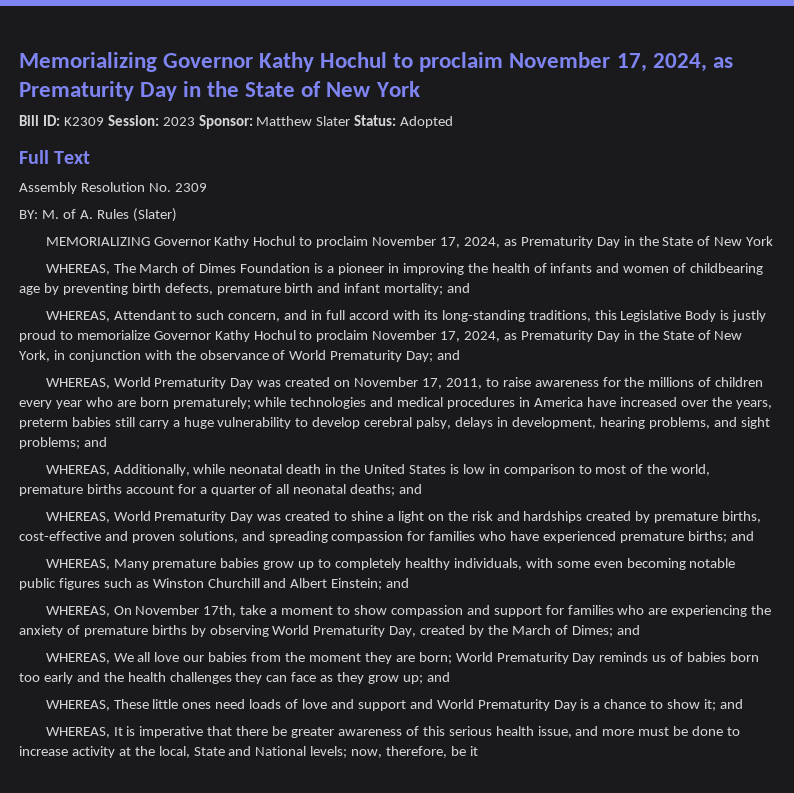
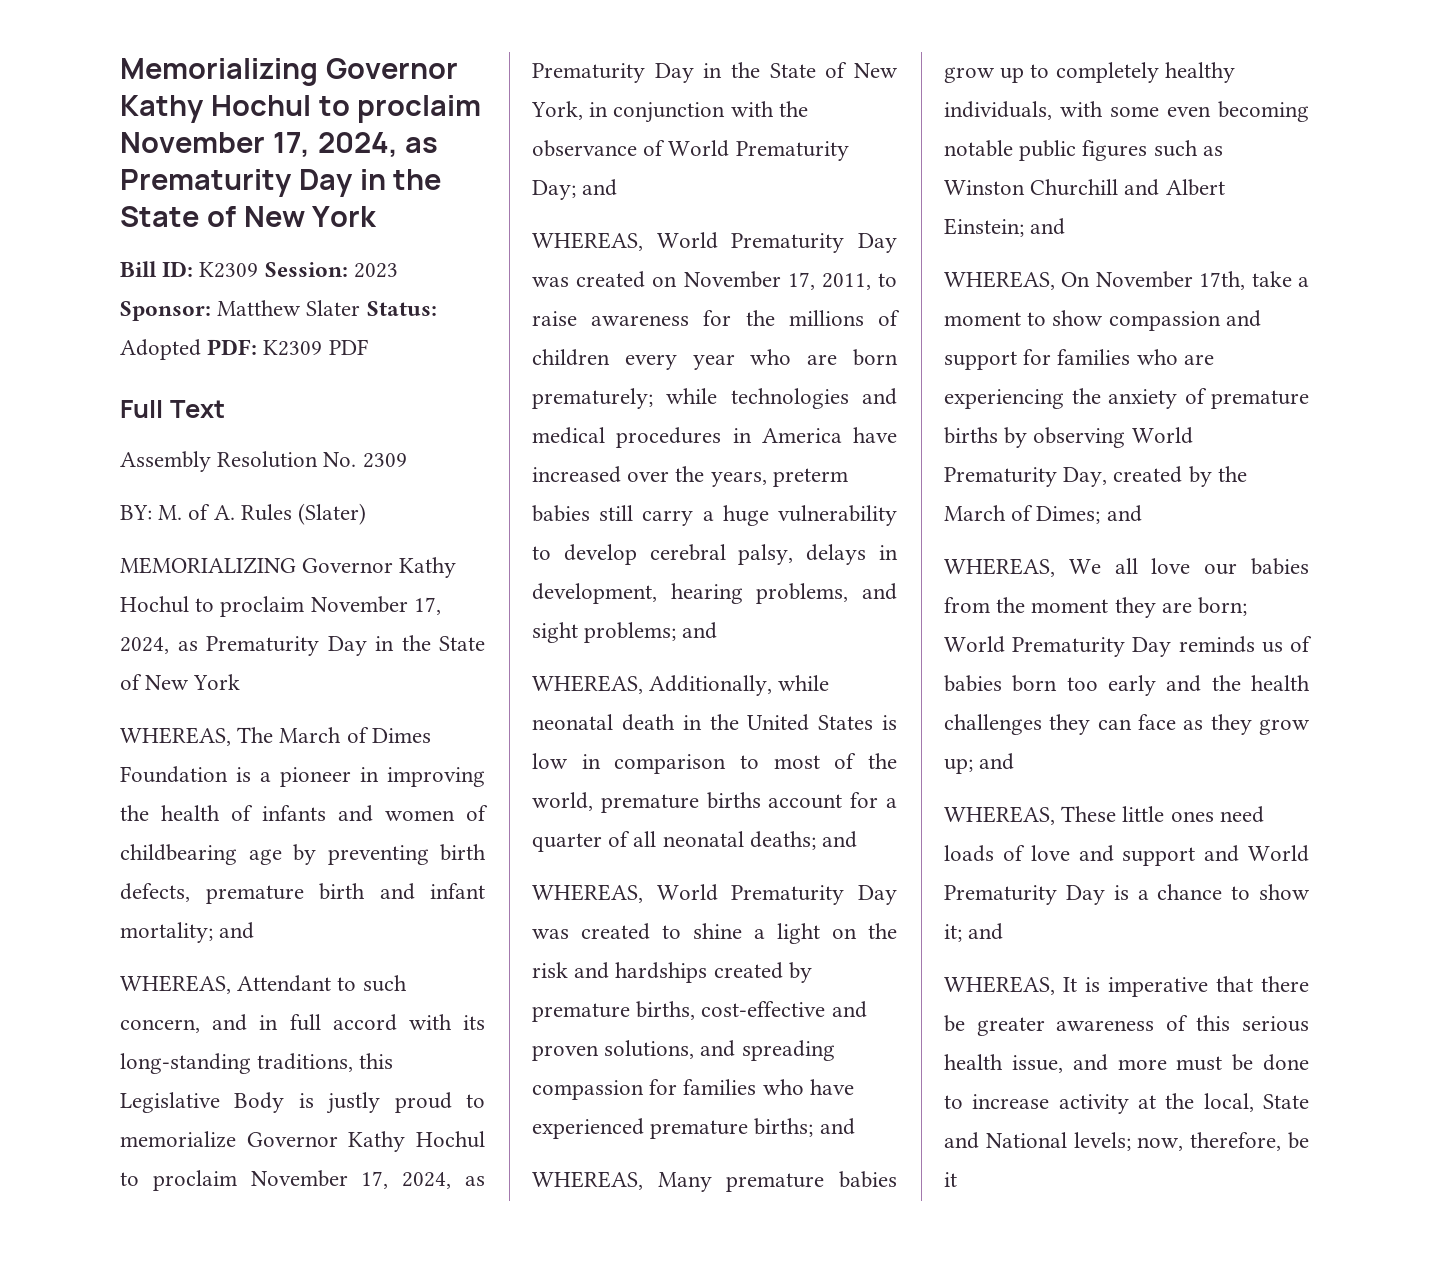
- Bill ID: K2309 Session: 2023 Sponsor: Matthew Slater Status: Adopted
+ Bill ID: K2309 Session: 2023 Sponsor: Matthew Slater Status: Adopted PDF: K2309 PDF

